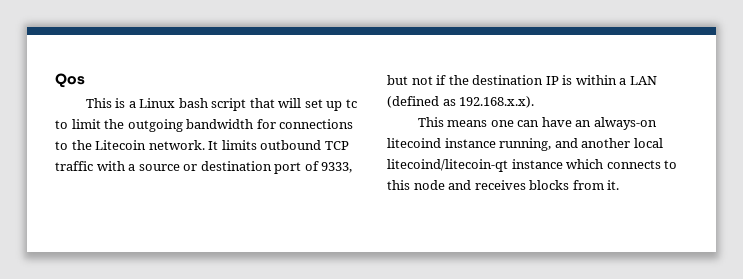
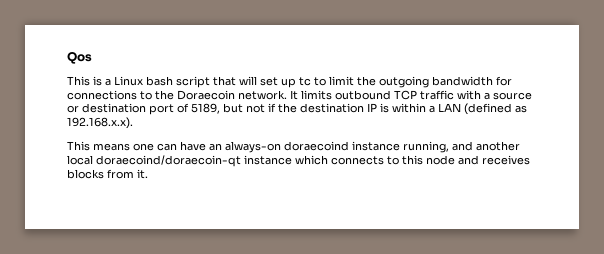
- This is a Linux bash script that will set up tc to limit the outgoing bandwidth for connections to the Litecoin network.
+ This is a Linux bash script that will set up tc to limit the outgoing bandwidth for connections to the Doraecoin network.
- It limits outbound TCP traffic with a source or destination port of 9333, but not if the destination IP is within a LAN (defined as 192.168.x.x).
+ It limits outbound TCP traffic with a source or destination port of 5189, but not if the destination IP is within a LAN (defined as 192.168.x.x).
- This means one can have an always-on litecoind instance running, and another local litecoind/litecoin-qt instance which connects to this node and receives blocks from it.
+ This means one can have an always-on doraecoind instance running, and another local doraecoind/doraecoin-qt instance which connects to this node and receives blocks from it.

